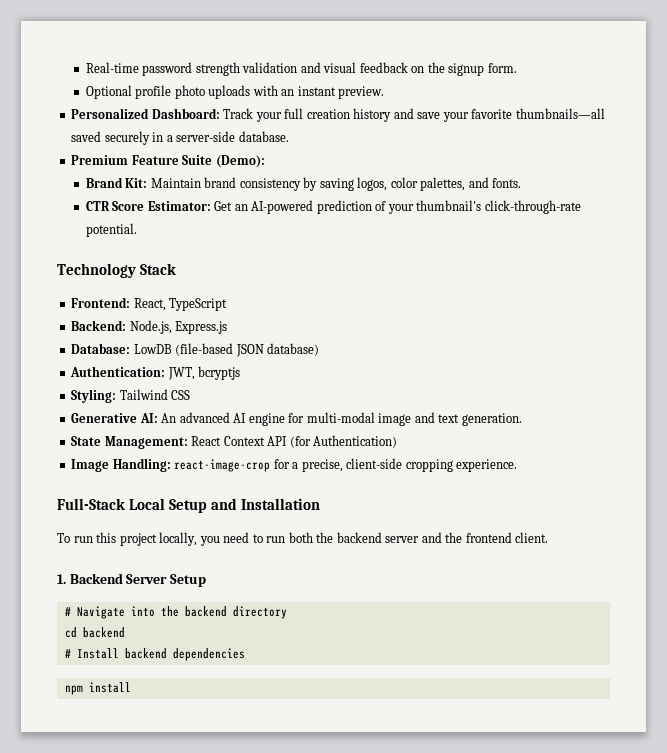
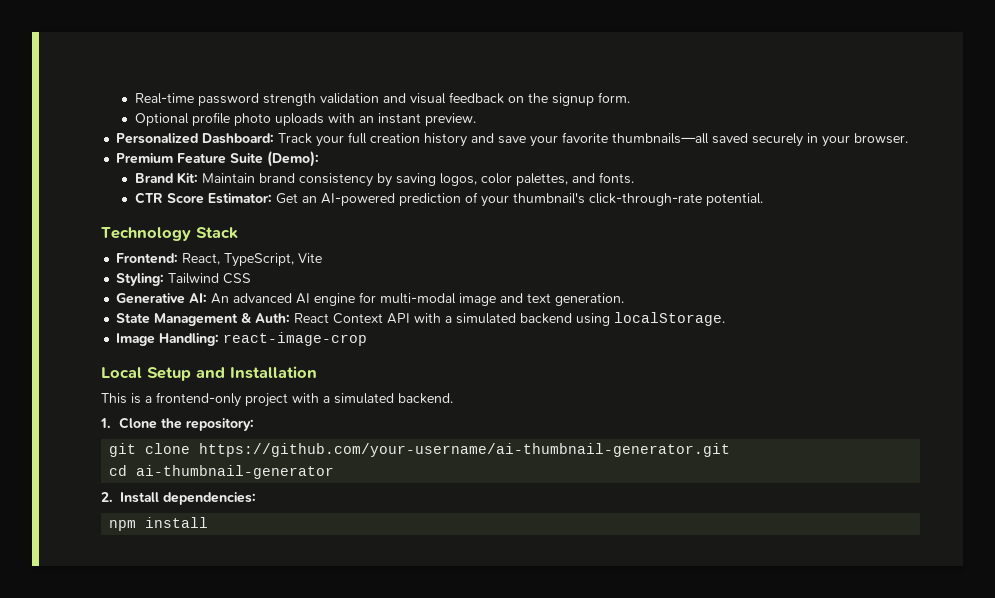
- Personalized Dashboard: Track your full creation history and save your favorite thumbnails—all saved securely in a server-side database.
+ Personalized Dashboard: Track your full creation history and save your favorite thumbnails—all saved securely in your browser.
- Frontend: React, TypeScript
- Backend: Node.js, Express.js
- Database: LowDB (file-based JSON database)
- Authentication: JWT, bcryptjs
+ Frontend: React, TypeScript, Vite
- State Management: React Context API (for Authentication)
- Image Handling: react-image-crop for a precise, client-side cropping experience.
- Full-Stack Local Setup and Installation
- To run this project locally, you need to run both the backend server and the frontend client.
- 1. Backend Server Setup
- # Navigate into the backend directory
- cd backend
- # Install backend dependencies
+ State Management & Auth: React Context API with a simulated backend using localStorage.
+ Image Handling: react-image-crop
+ Local Setup and Installation
+ This is a frontend-only project with a simulated backend.
+ 1. Clone the repository:
+ git clone https://github.com/your-username/ai-thumbnail-generator.git
+ cd ai-thumbnail-generator
+ 2. Install dependencies:

